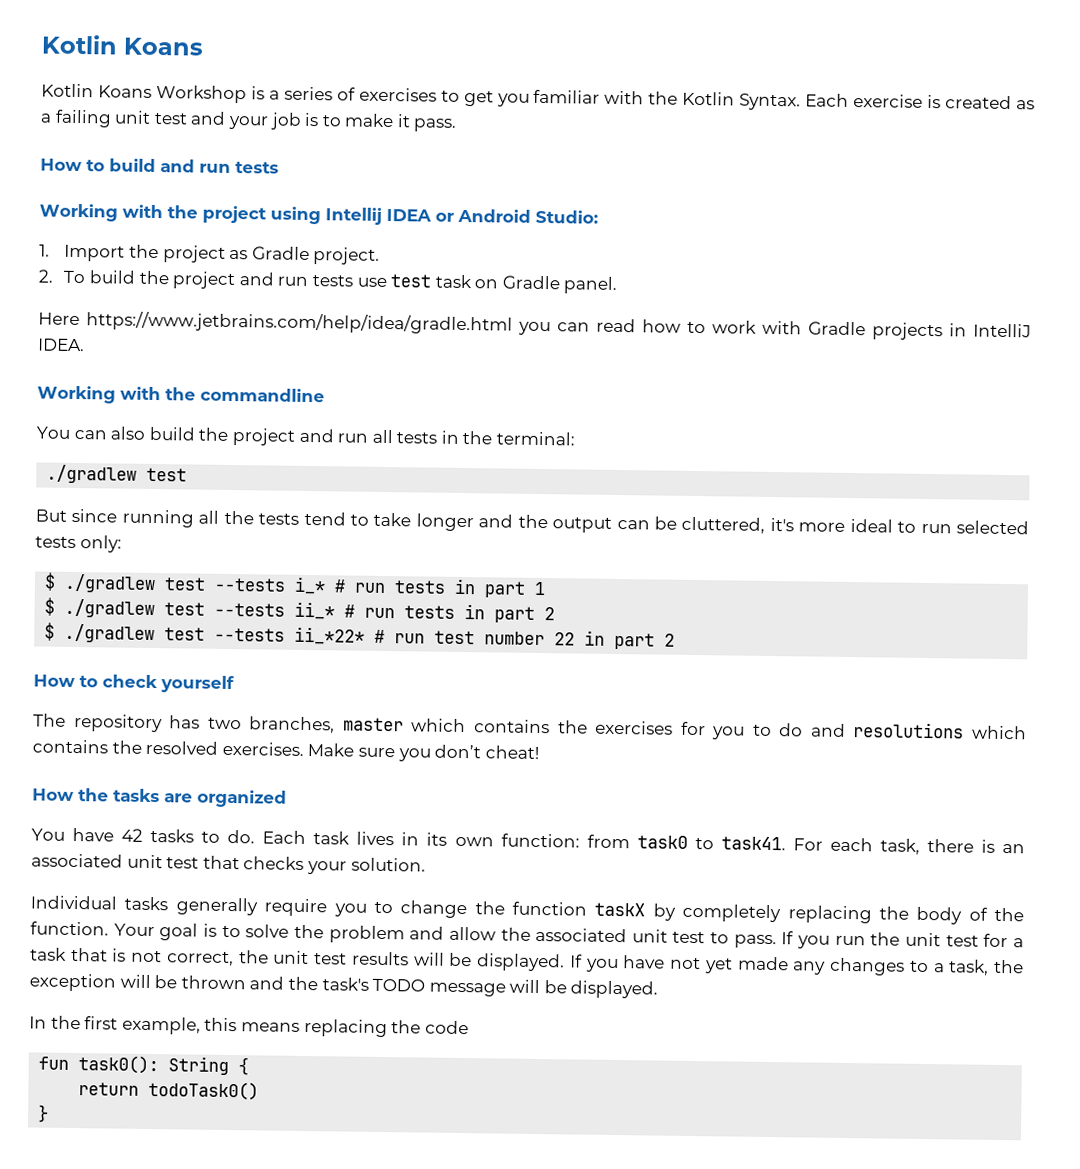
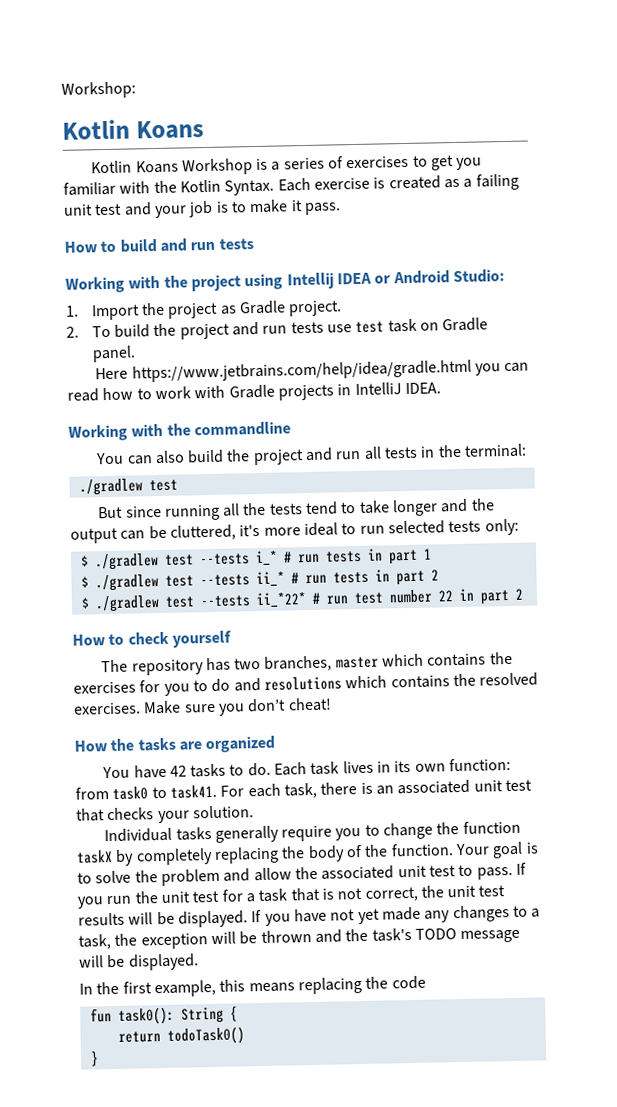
+ Workshop:

